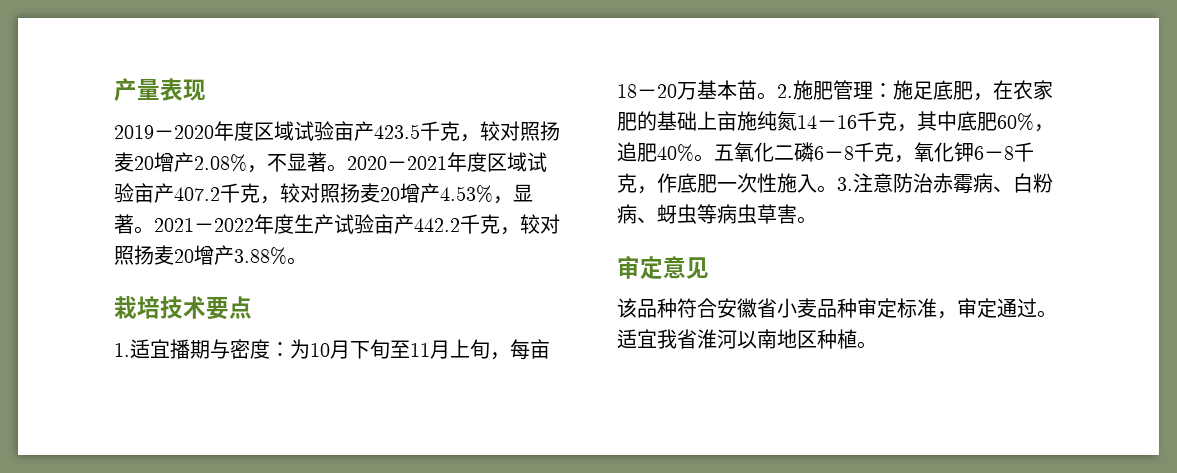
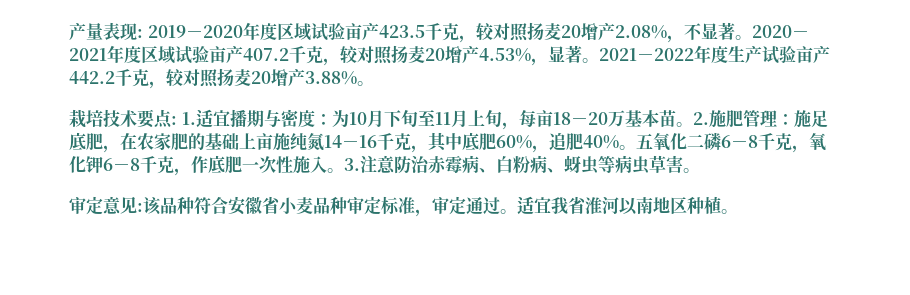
- 产量表现
- 2019－2020年度区域试验亩产423.5千克，较对照扬麦20增产2.08%，不显著。
+ 产量表现: 2019－2020年度区域试验亩产423.5千克，较对照扬麦20增产2.08%，不显著。
- 栽培技术要点
- 1.适宜播期与密度：为10月下旬至11月上旬，每亩18－20万基本苗。
+ 栽培技术要点: 1.适宜播期与密度：为10月下旬至11月上旬，每亩18－20万基本苗。
- 审定意见
- 该品种符合安徽省小麦品种审定标准，审定通过。
+ 审定意见:该品种符合安徽省小麦品种审定标准，审定通过。

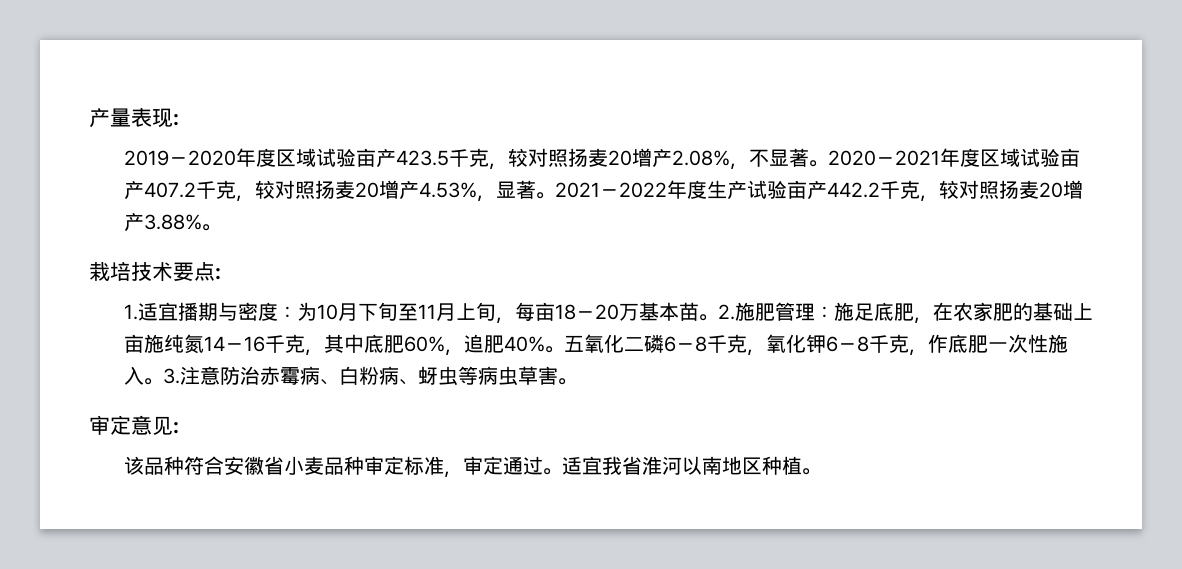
- 产量表现: 2019－2020年度区域试验亩产423.5千克，较对照扬麦20增产2.08%，不显著。
+ 产量表现:
+ 2019－2020年度区域试验亩产423.5千克，较对照扬麦20增产2.08%，不显著。
- 栽培技术要点: 1.适宜播期与密度：为10月下旬至11月上旬，每亩18－20万基本苗。
+ 栽培技术要点:
+ 1.适宜播期与密度：为10月下旬至11月上旬，每亩18－20万基本苗。
- 审定意见:该品种符合安徽省小麦品种审定标准，审定通过。
+ 审定意见:
+ 该品种符合安徽省小麦品种审定标准，审定通过。

